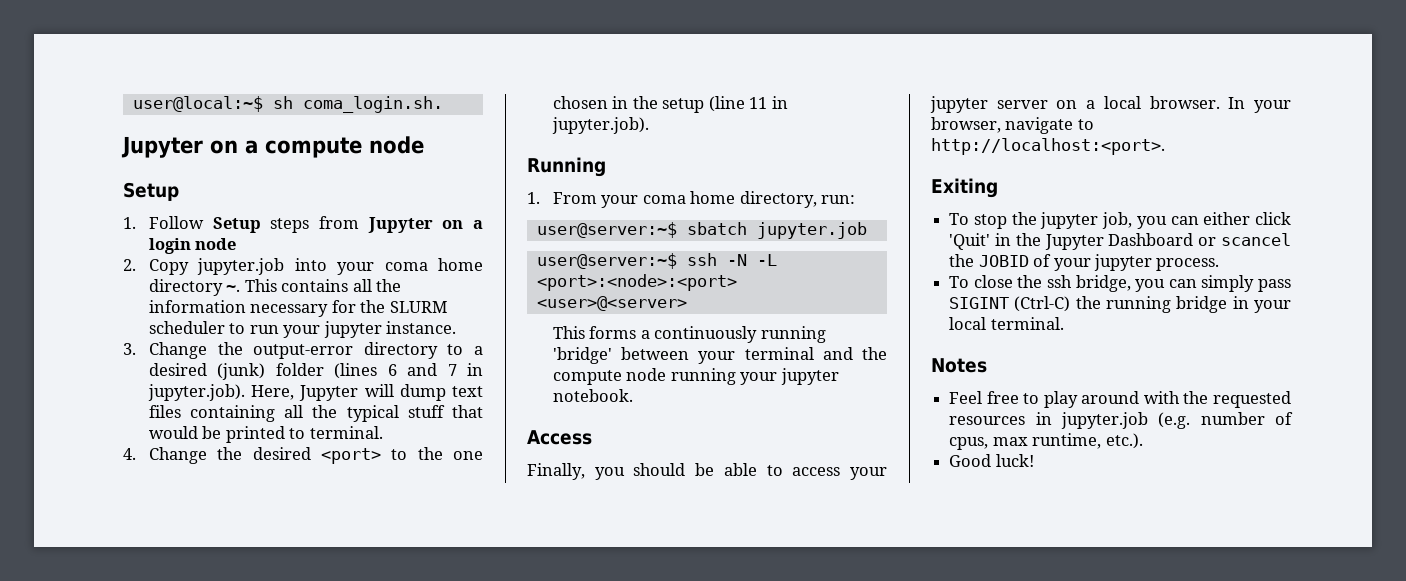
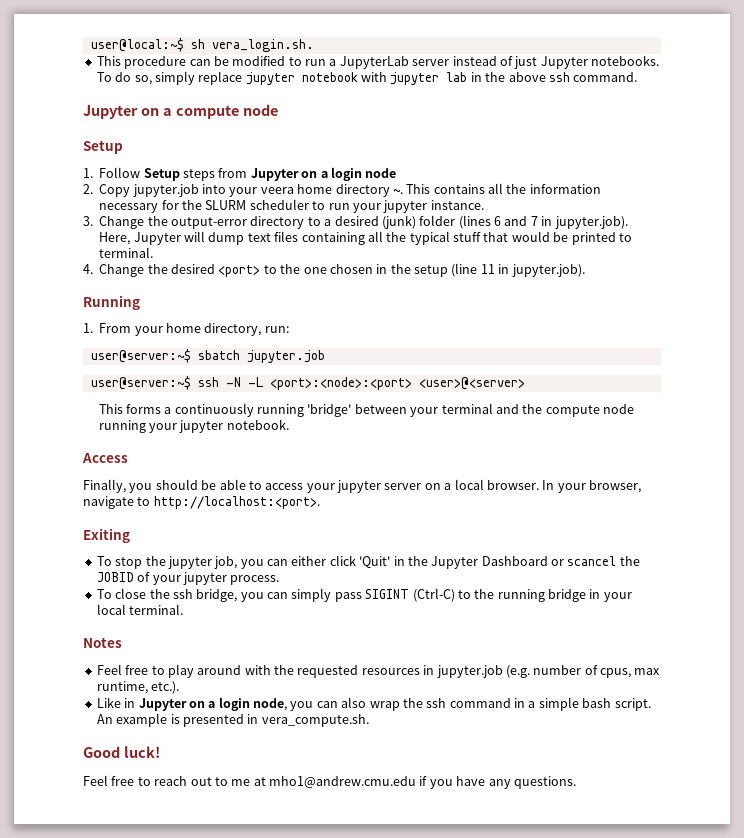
- user@local:~$ sh coma_login.sh.
+ user@local:~$ sh vera_login.sh.
+ This procedure can be modified to run a JupyterLab server instead of just Jupyter notebooks. To do so, simply replace jupyter notebook with jupyter lab in the above ssh command.
- 2. Copy jupyter.job into your coma home directory ~.
+ 2. Copy jupyter.job into your veera home directory ~.
- 1. From your coma home directory, run:
+ 1. From your home directory, run:
- To close the ssh bridge, you can simply pass SIGINT (Ctrl-C) the running bridge in your local terminal.
+ To close the ssh bridge, you can simply pass SIGINT (Ctrl-C) to the running bridge in your local terminal.
+ Like in Jupyter on a login node, you can also wrap the ssh command in a simple bash script. An example is presented in vera_compute.sh.
  Good luck!
+ Feel free to reach out to me at mho1@andrew.cmu.edu if you have any questions.

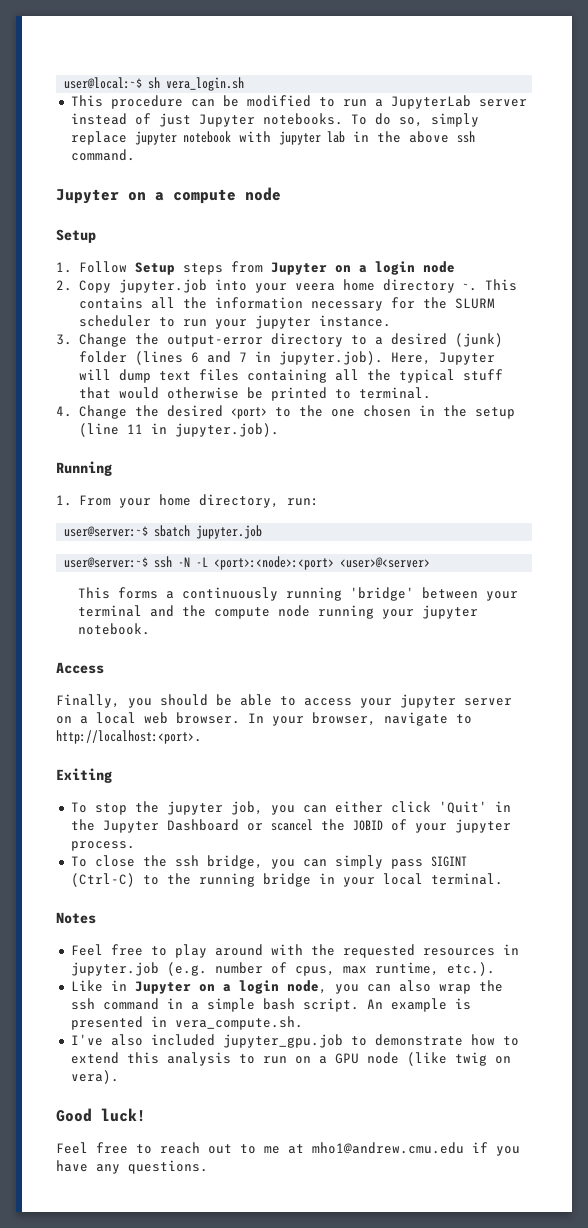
- user@local:~$ sh vera_login.sh.
+ user@local:~$ sh vera_login.sh
- 3. Change the output-error directory to a desired (junk) folder (lines 6 and 7 in jupyter.job). Here, Jupyter will dump text files containing all the typical stuff that would be printed to terminal.
+ 3. Change the output-error directory to a desired (junk) folder (lines 6 and 7 in jupyter.job). Here, Jupyter will dump text files containing all the typical stuff that would otherwise be printed to terminal.
- Finally, you should be able to access your jupyter server on a local browser.
+ Finally, you should be able to access your jupyter server on a local web browser.
+ I've also included jupyter_gpu.job to demonstrate how to extend this analysis to run on a GPU node (like twig on vera).

